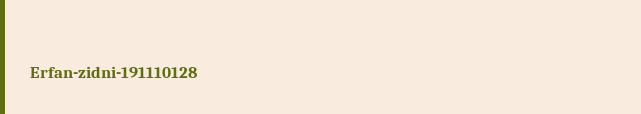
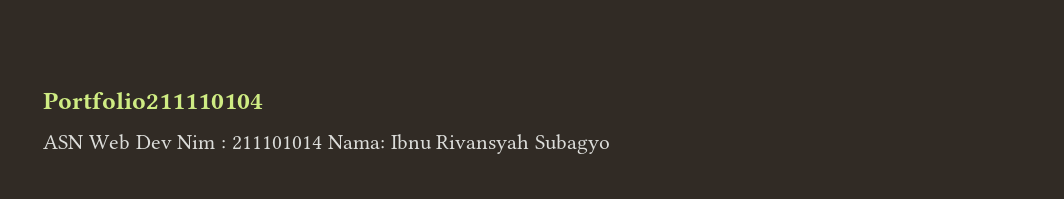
- Erfan-zidni-191110128
+ Portfolio211110104
+ ASN Web Dev Nim : 211101014 Nama: Ibnu Rivansyah Subagyo

